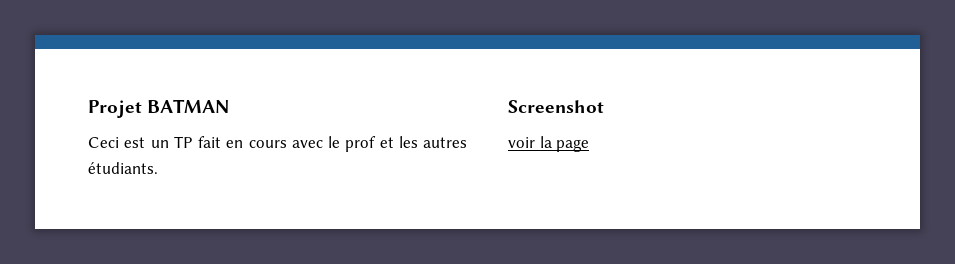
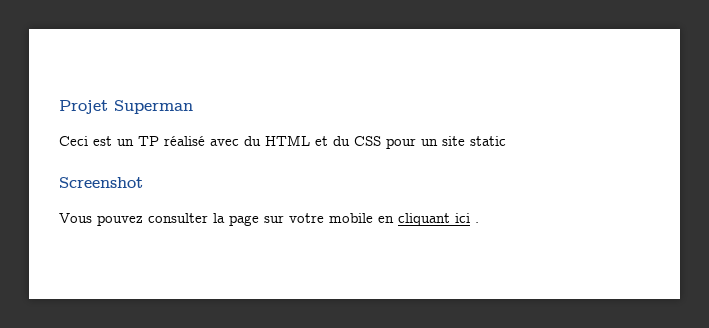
- Projet BATMAN
+ Projet Superman
- Ceci est un TP fait en cours avec le prof et les autres étudiants.
+ Ceci est un TP réalisé avec du HTML et du CSS pour un site static
  Screenshot
- voir la page
+ Vous pouvez consulter la page sur votre mobile en cliquant ici .

